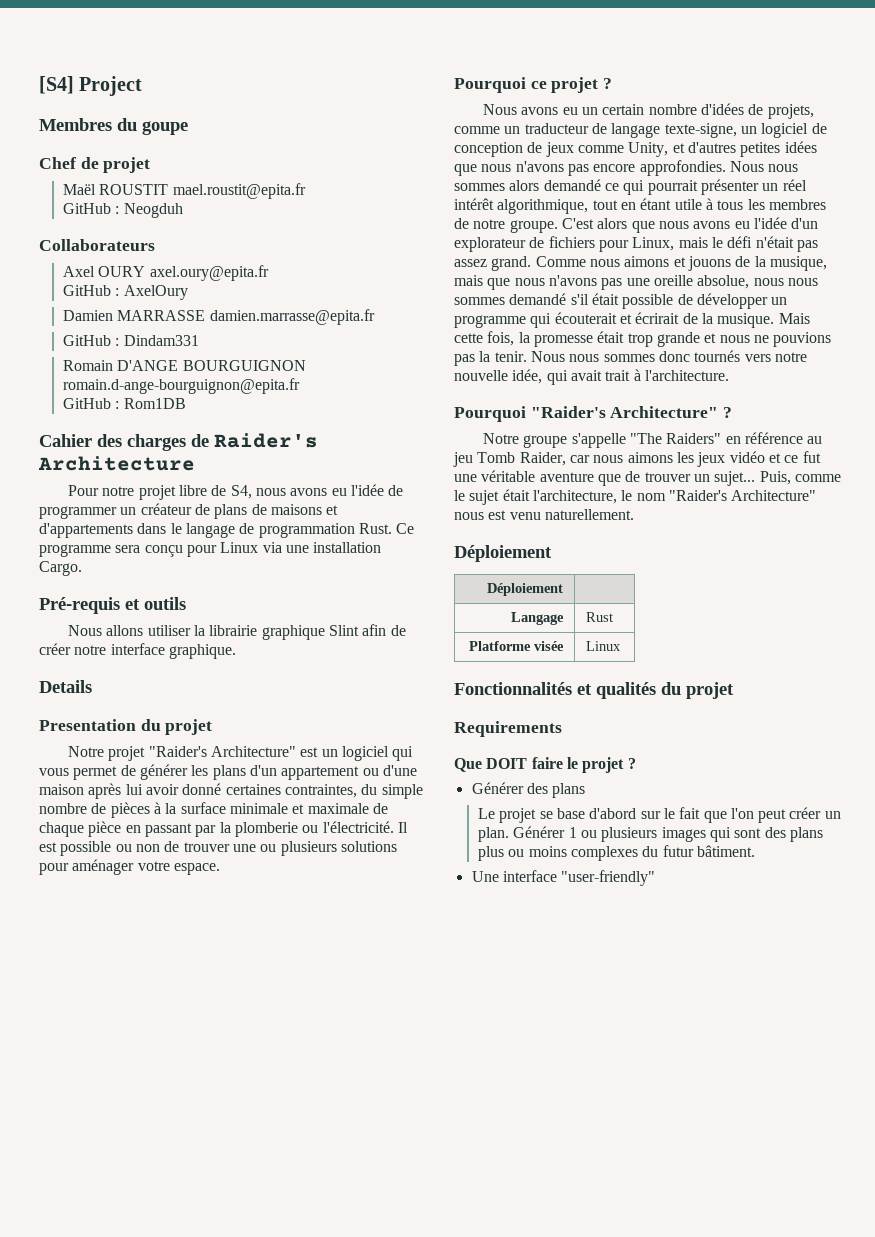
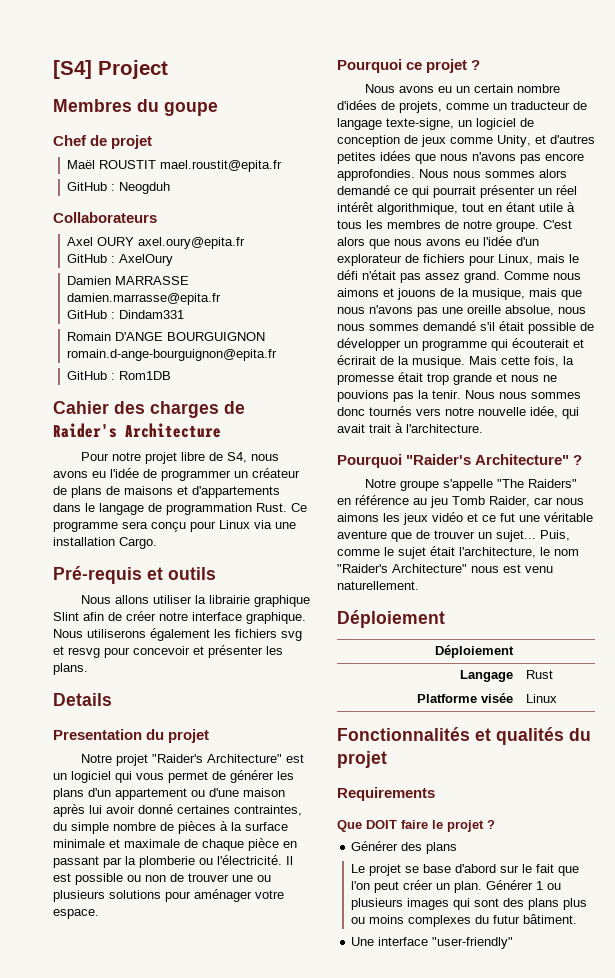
+ Nous utiliserons également les fichiers svg et resvg pour concevoir et présenter les plans.

